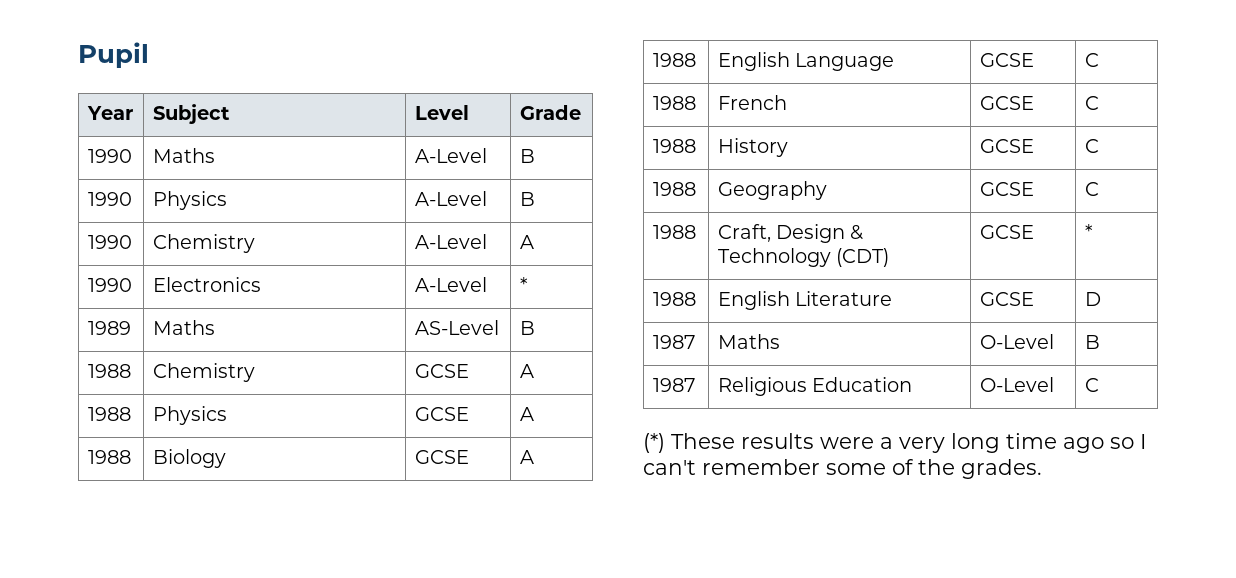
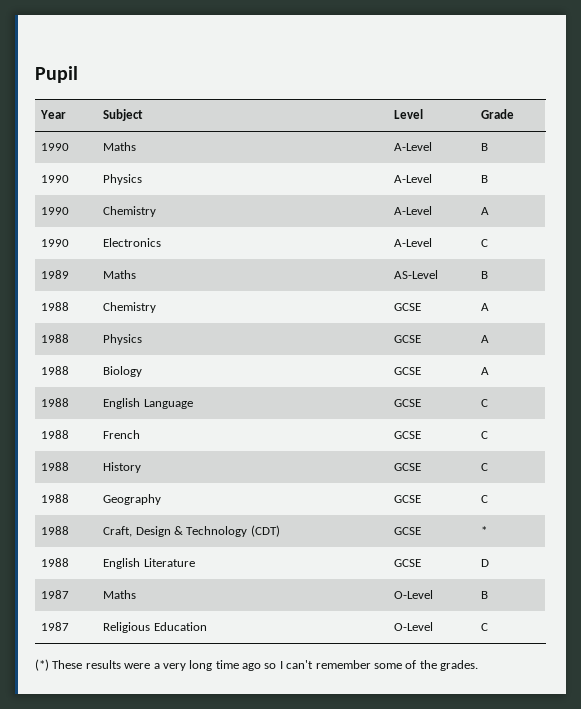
- 1990 | Electronics | A-Level | *
+ 1990 | Electronics | A-Level | C

